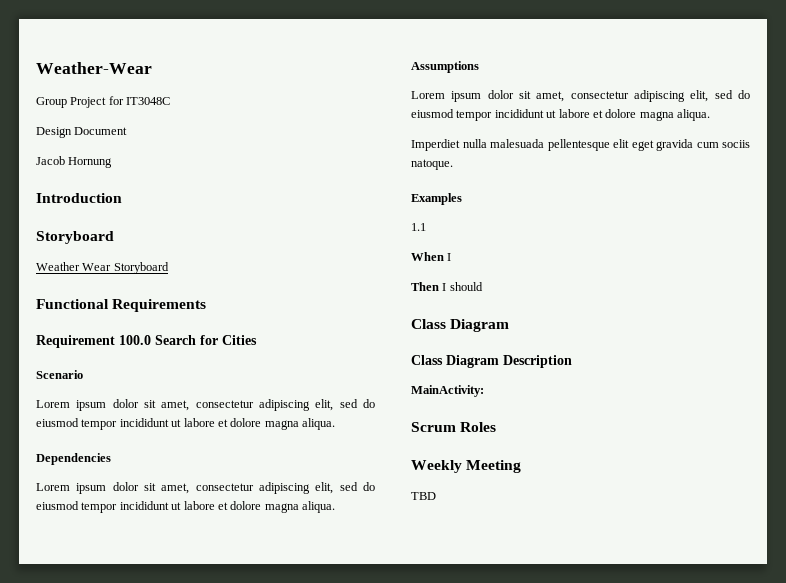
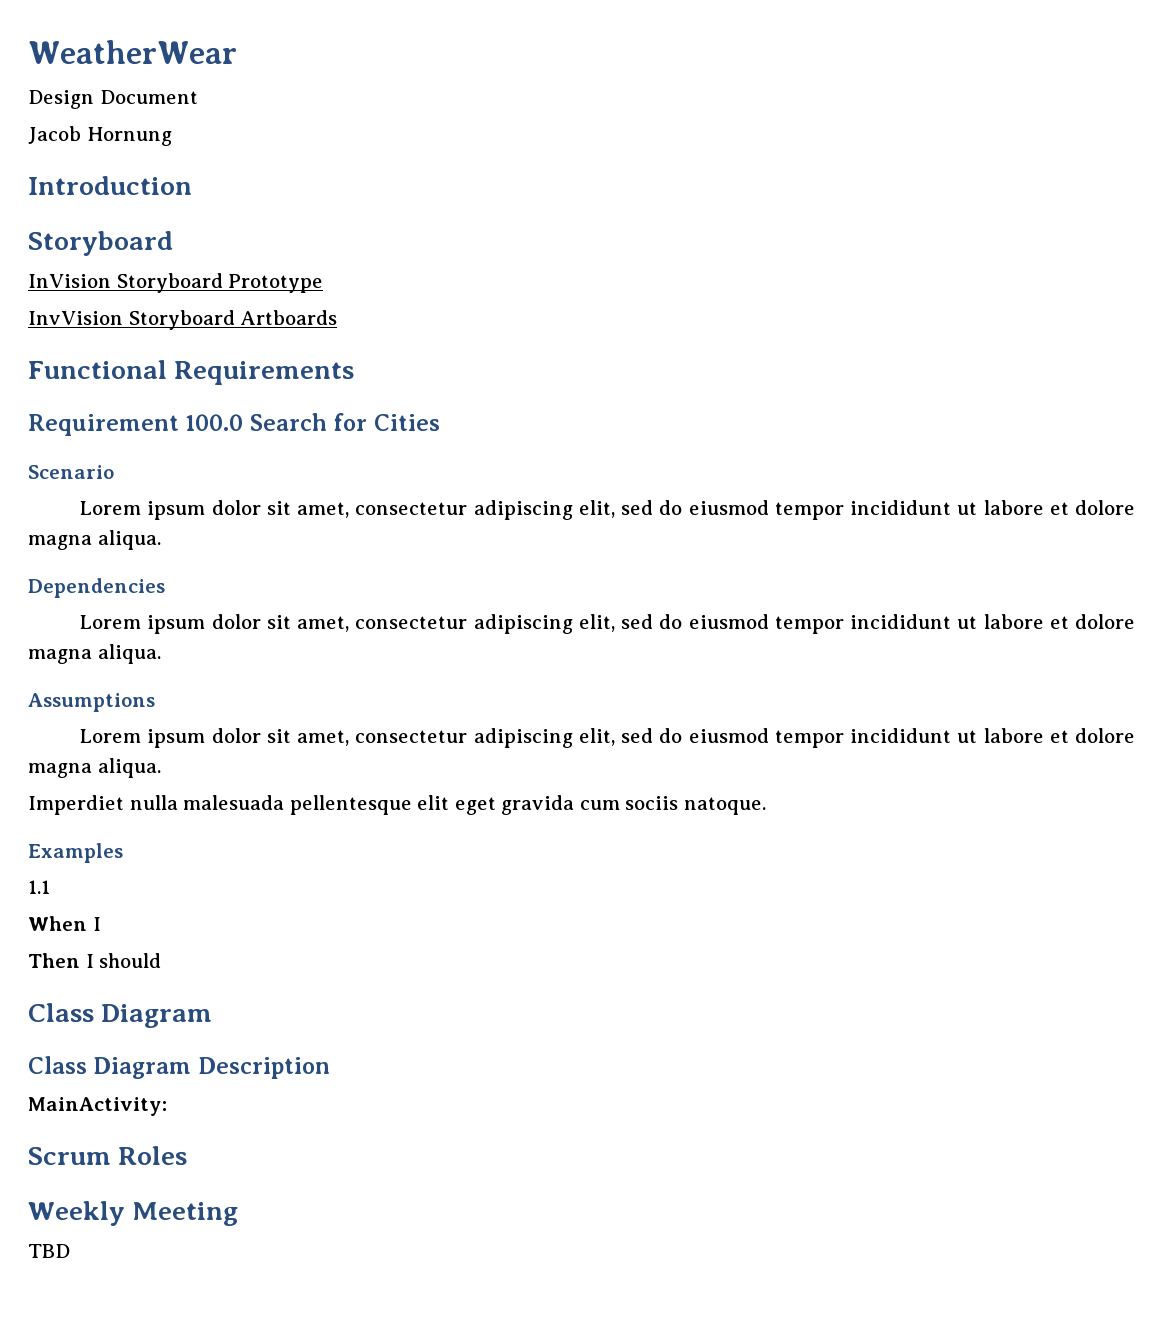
- Weather-Wear
- Group Project for IT3048C
+ WeatherWear
- Weather Wear Storyboard
+ InVision Storyboard Prototype
+ InvVision Storyboard Artboards

